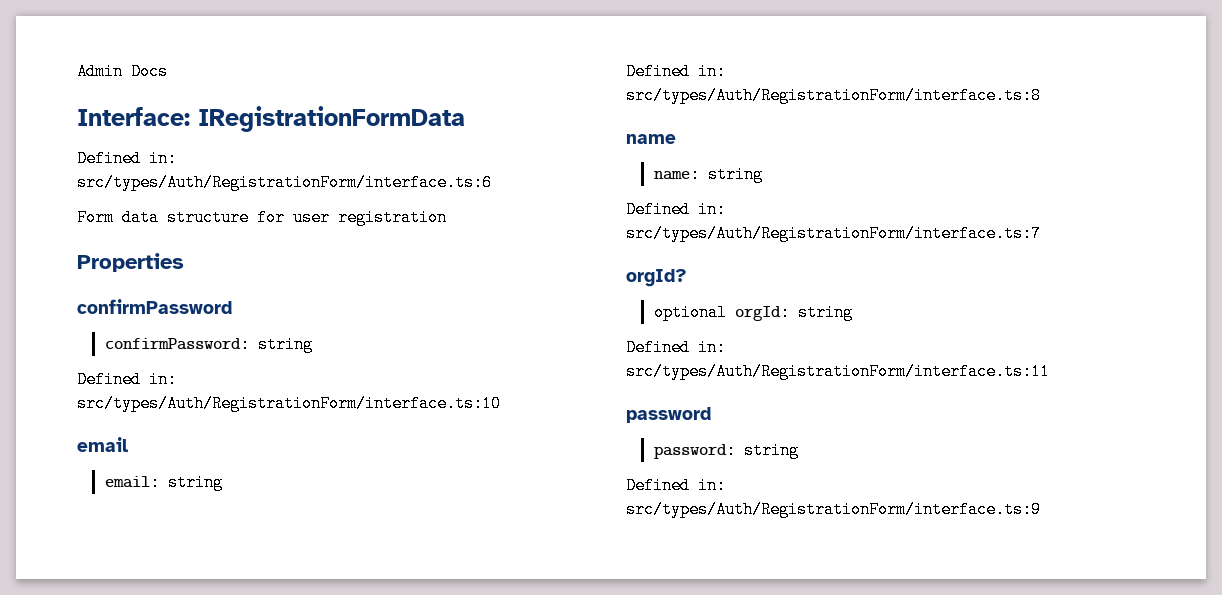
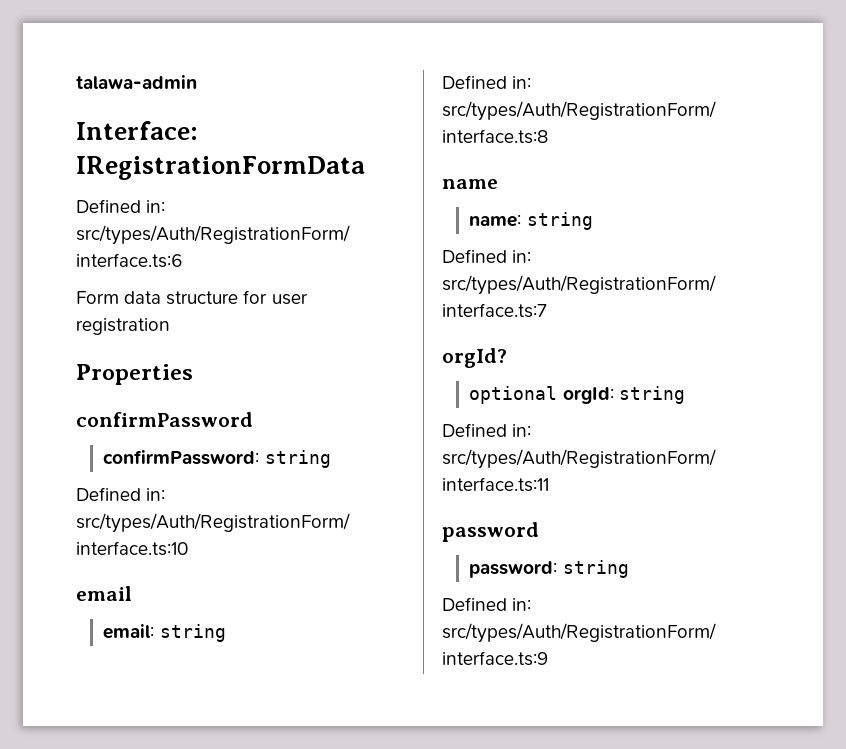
- Admin Docs
+ talawa-admin

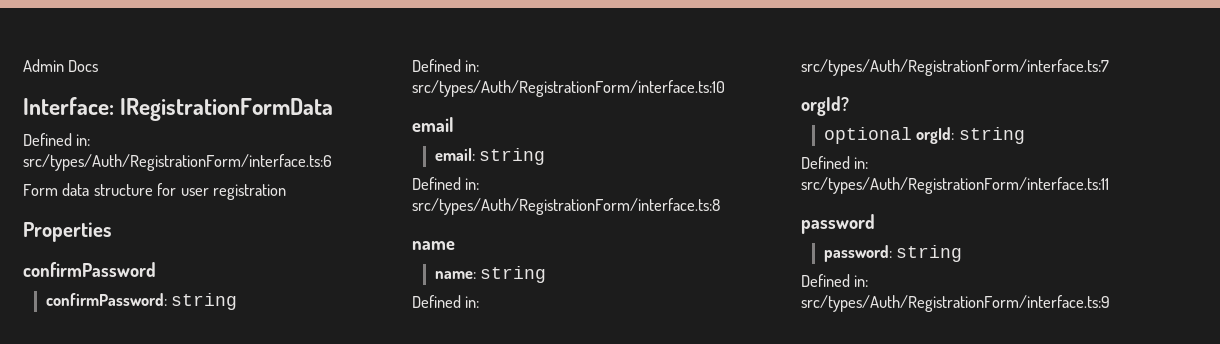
- talawa-admin
+ Admin Docs

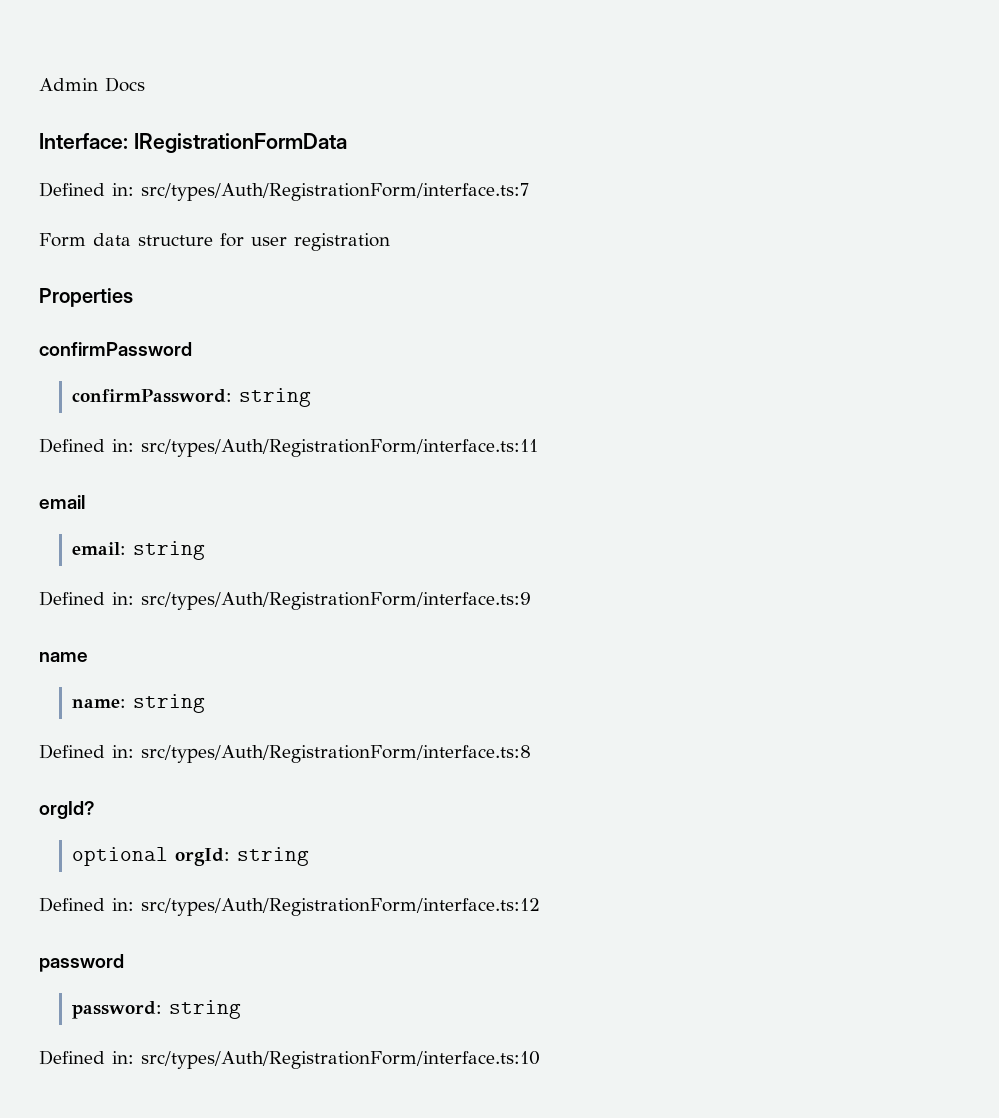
- Defined in: src/types/Auth/RegistrationForm/interface.ts:6
+ Defined in: src/types/Auth/RegistrationForm/interface.ts:7
- Defined in: src/types/Auth/RegistrationForm/interface.ts:10
+ Defined in: src/types/Auth/RegistrationForm/interface.ts:11
- Defined in: src/types/Auth/RegistrationForm/interface.ts:8
+ Defined in: src/types/Auth/RegistrationForm/interface.ts:9
- Defined in: src/types/Auth/RegistrationForm/interface.ts:7
+ Defined in: src/types/Auth/RegistrationForm/interface.ts:8
- Defined in: src/types/Auth/RegistrationForm/interface.ts:11
+ Defined in: src/types/Auth/RegistrationForm/interface.ts:12
- Defined in: src/types/Auth/RegistrationForm/interface.ts:9
+ Defined in: src/types/Auth/RegistrationForm/interface.ts:10

